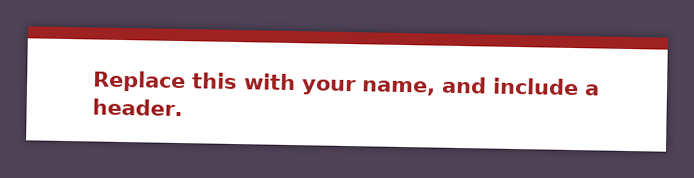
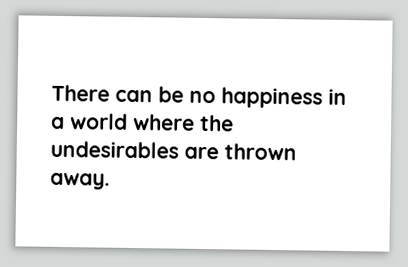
- Replace this with your name, and include a header.
+ There can be no happiness in a world where the undesirables are thrown away.

